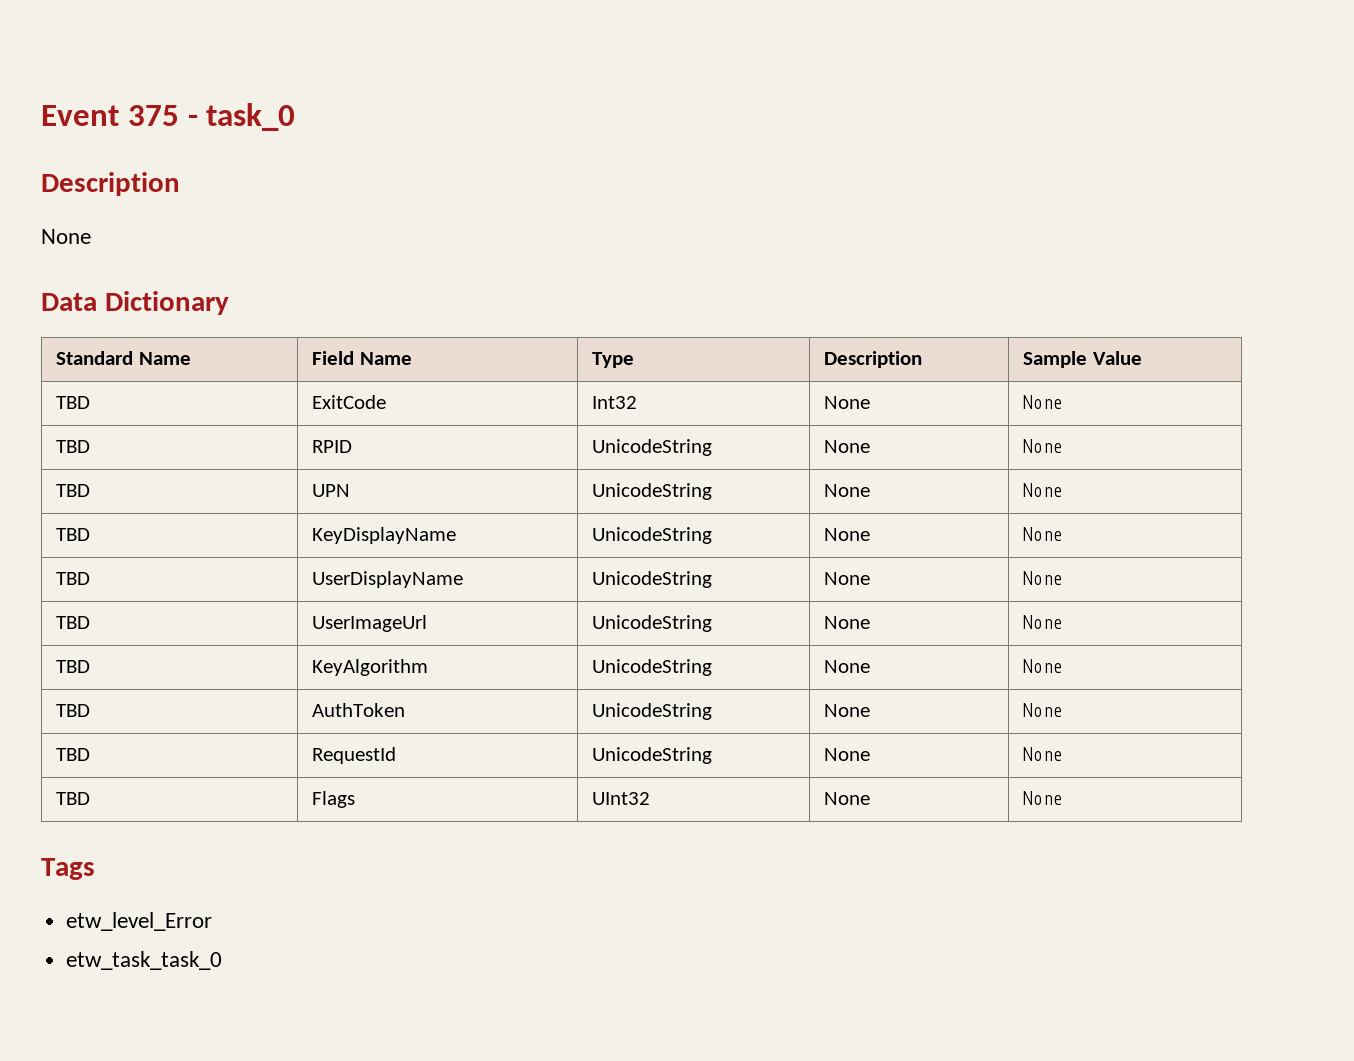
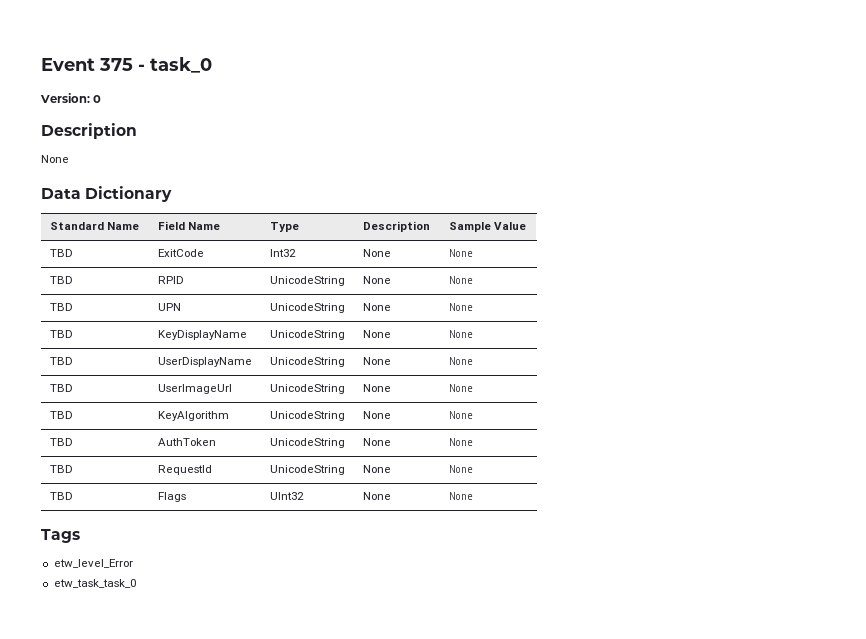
+ Version: 0

